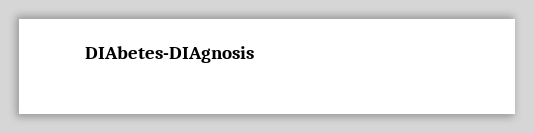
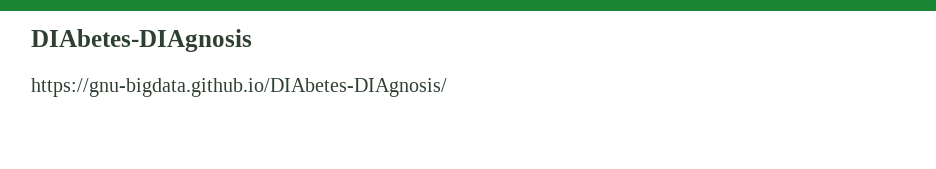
+ https://gnu-bigdata.github.io/DIAbetes-DIAgnosis/

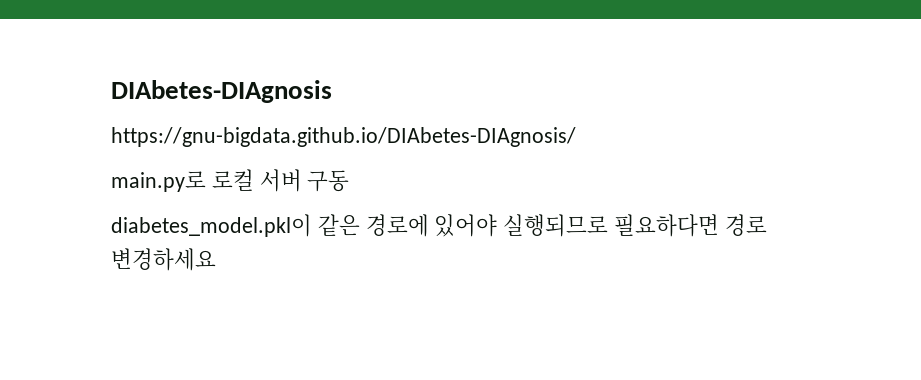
+ main.py로 로컬 서버 구동
+ diabetes_model.pkl이 같은 경로에 있어야 실행되므로 필요하다면 경로 변경하세요

